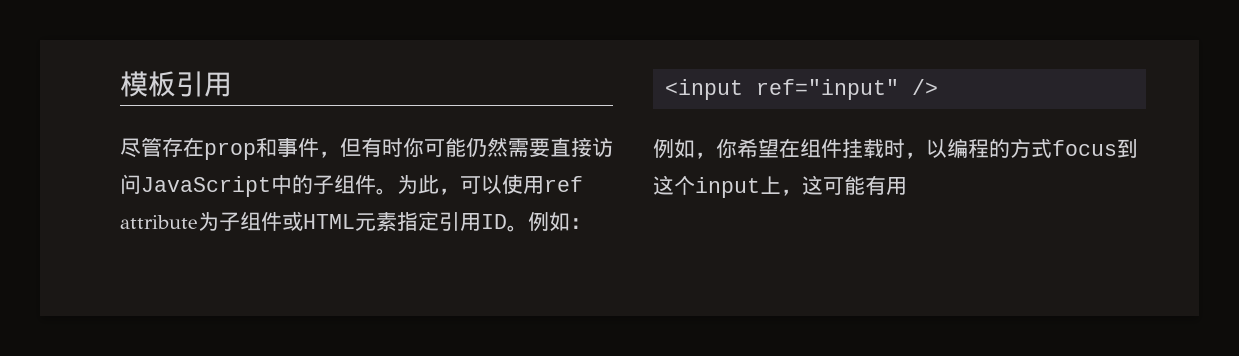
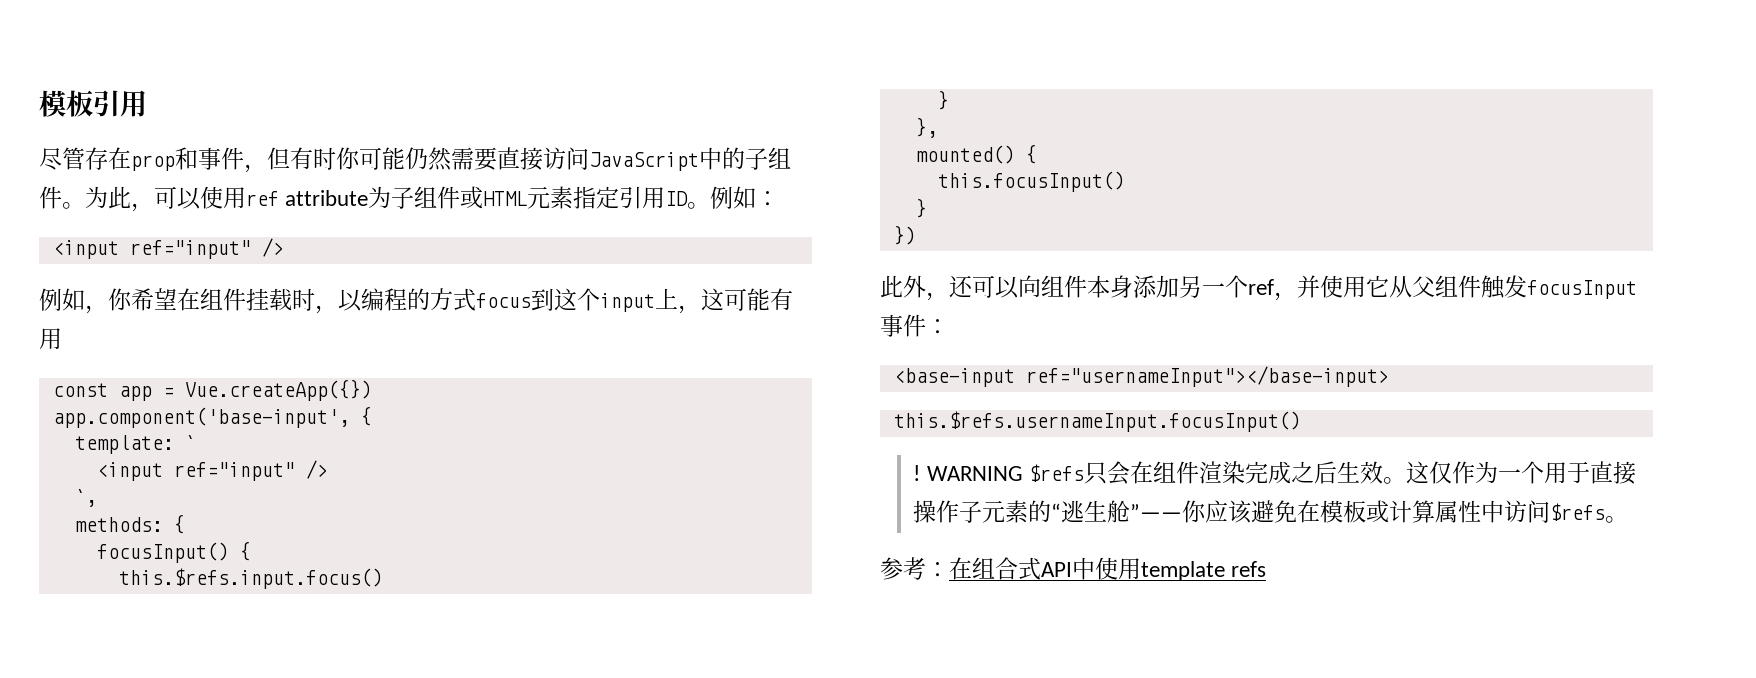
+ const app = Vue.createApp({})
+ app.component('base-input', {
+ template: `
+ <input ref="input" />
+ `,
+ methods: {
+ focusInput() {
+ this.$refs.input.focus()
+ }
+ },
+ mounted() {
+ this.focusInput()
+ }
+ })
+ 此外，还可以向组件本身添加另一个ref，并使用它从父组件触发focusInput事件：
+ <base-input ref="usernameInput"></base-input>
+ this.$refs.usernameInput.focusInput()
+ ! WARNING $refs只会在组件渲染完成之后生效。这仅作为一个用于直接操作子元素的“逃生舱”——你应该避免在模板或计算属性中访问$refs。
+ 参考：在组合式API中使用template refs

